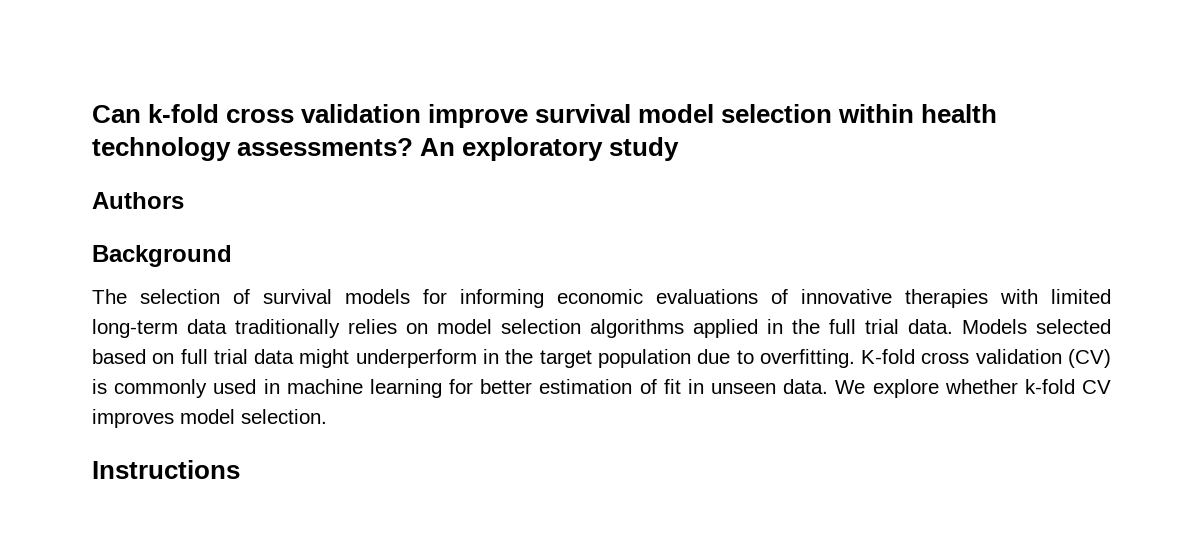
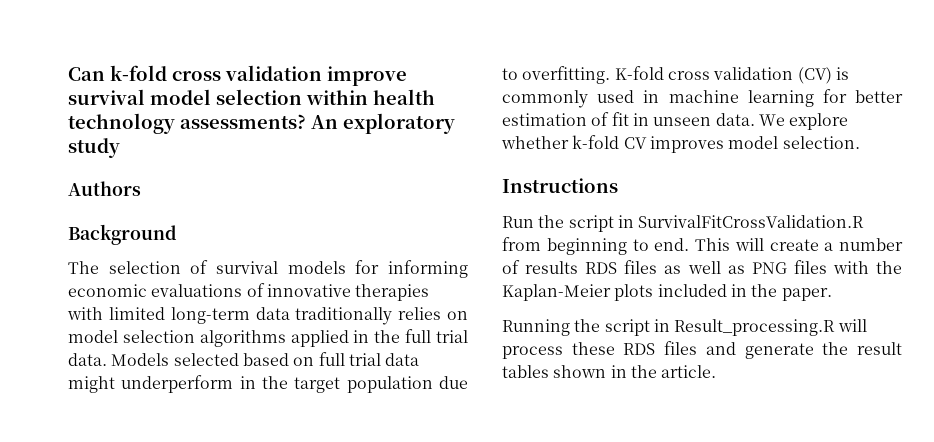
+ Run the script in SurvivalFitCrossValidation.R from beginning to end. This will create a number of results RDS files as well as PNG files with the Kaplan-Meier plots included in the paper.
+ Running the script in Result_processing.R will process these RDS files and generate the result tables shown in the article.

